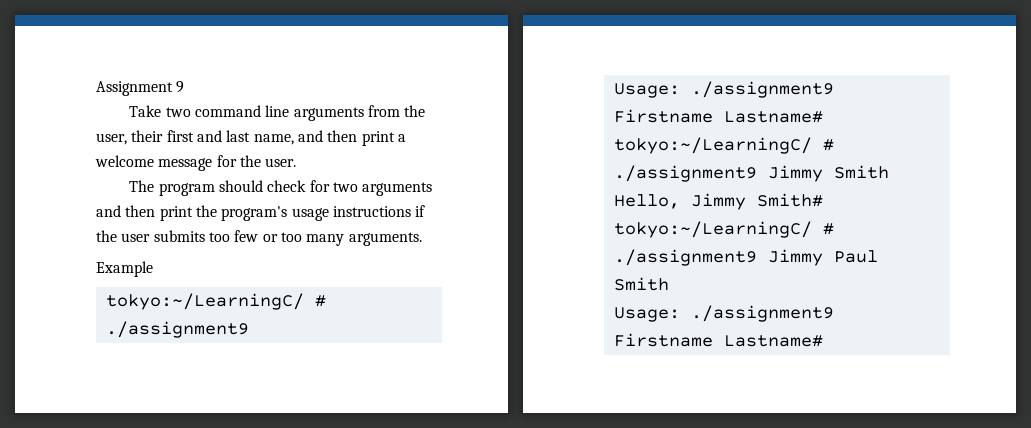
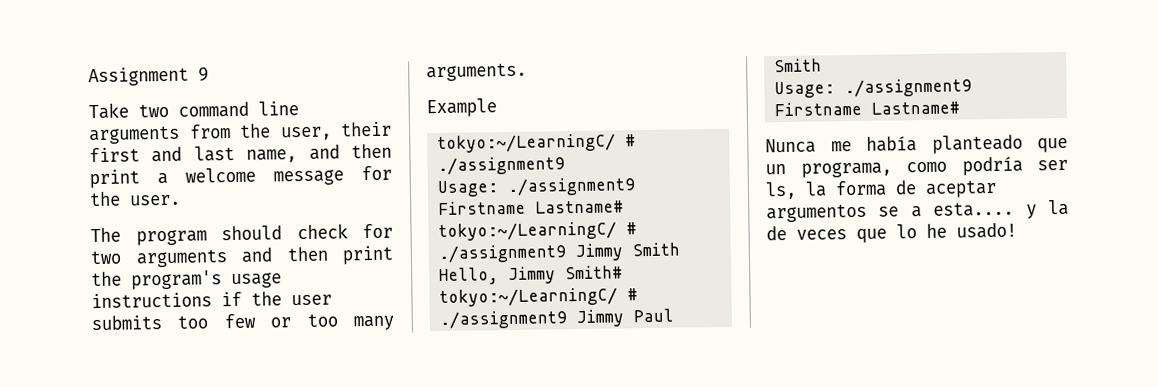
+ Nunca me había planteado que un programa, como podría ser ls, la forma de aceptar argumentos se a esta.... y la de veces que lo he usado!

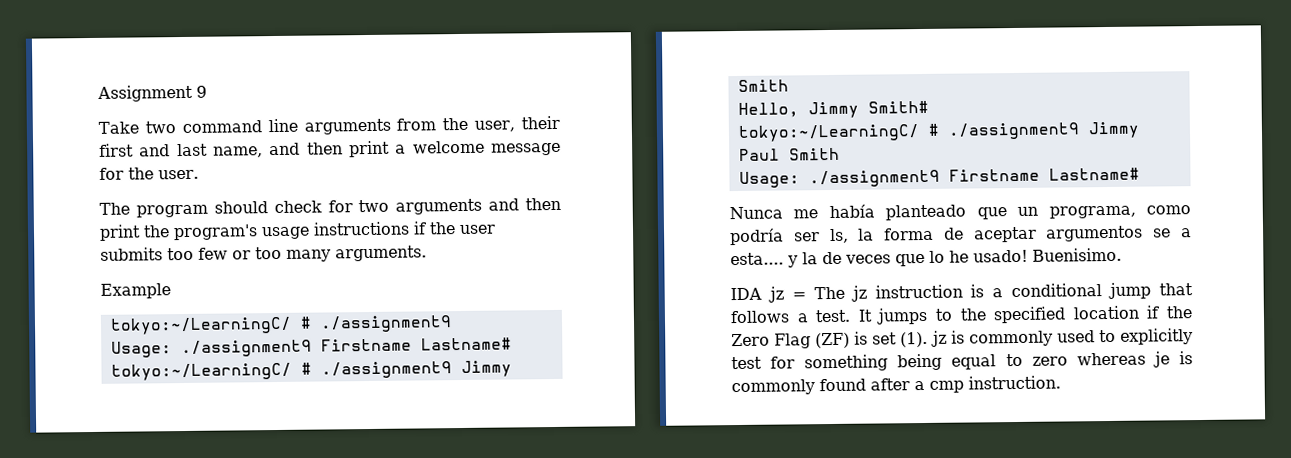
+ Buenisimo.
+ IDA jz = The jz instruction is a conditional jump that follows a test. It jumps to the specified location if the Zero Flag (ZF) is set (1). jz is commonly used to explicitly test for something being equal to zero whereas je is commonly found after a cmp instruction.

